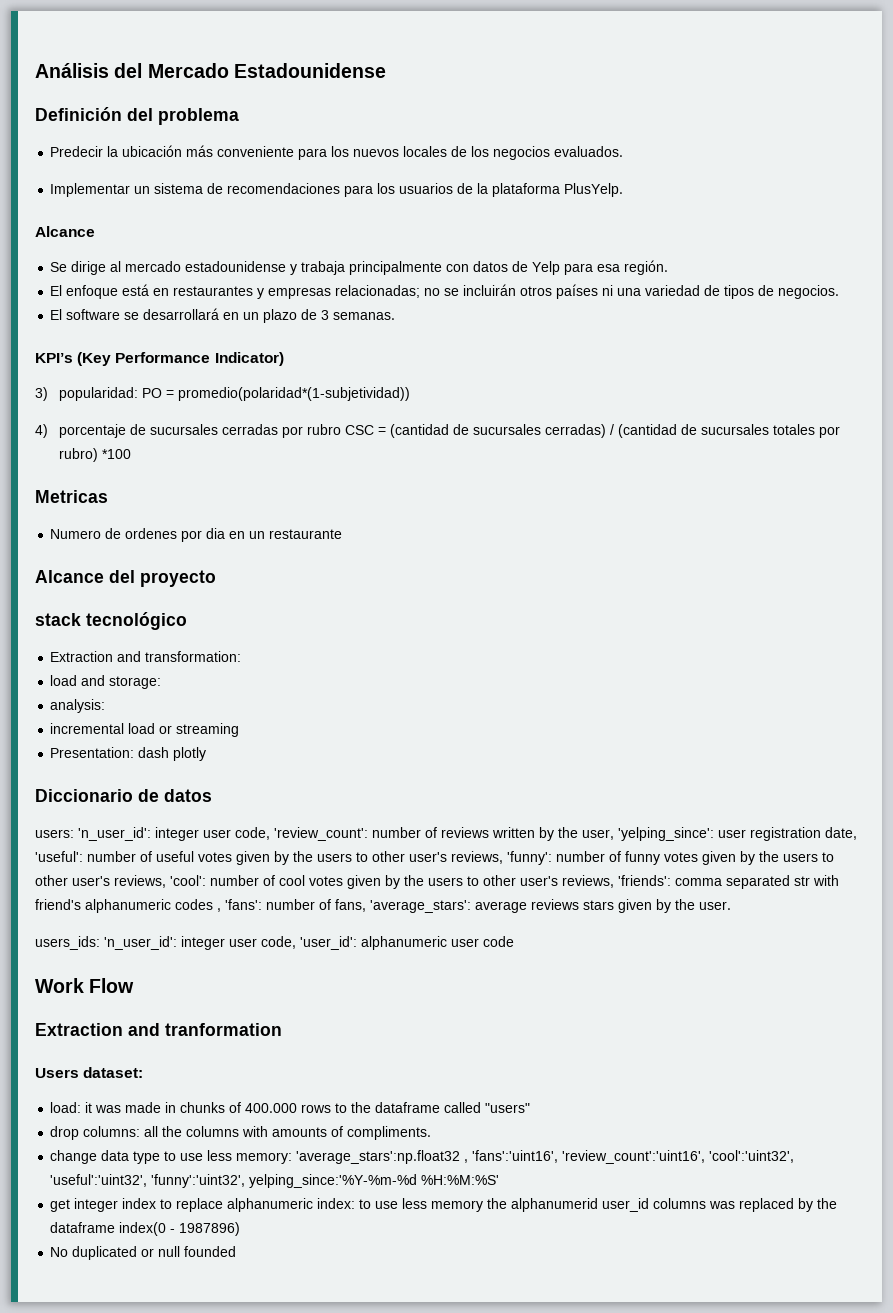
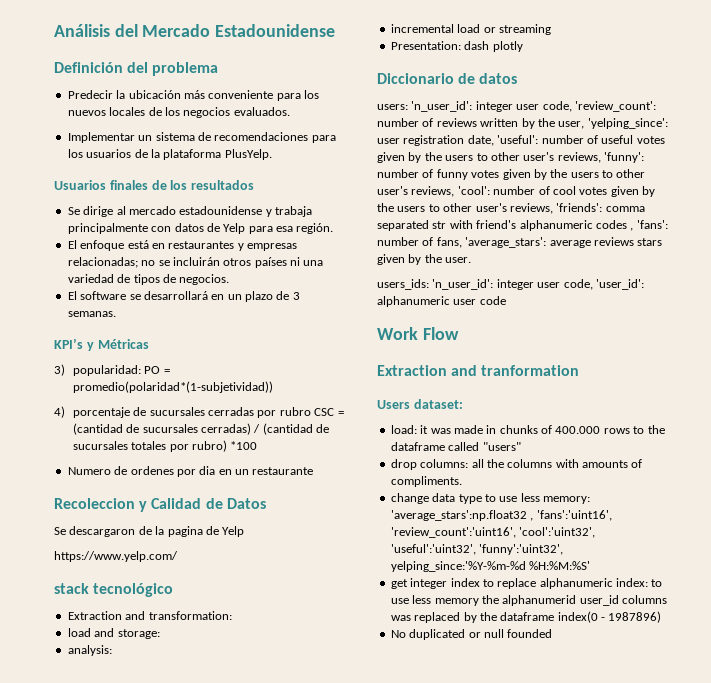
  Implementar un sistema de recomendaciones para los usuarios de la plataforma PlusYelp.
- Alcance
+ Usuarios finales de los resultados
- KPI’s (Key Performance Indicator)
+ KPI’s y Métricas
- Metricas
- Alcance del proyecto
+ Recoleccion y Calidad de Datos
+ Se descargaron de la pagina de Yelp
+ https://www.yelp.com/

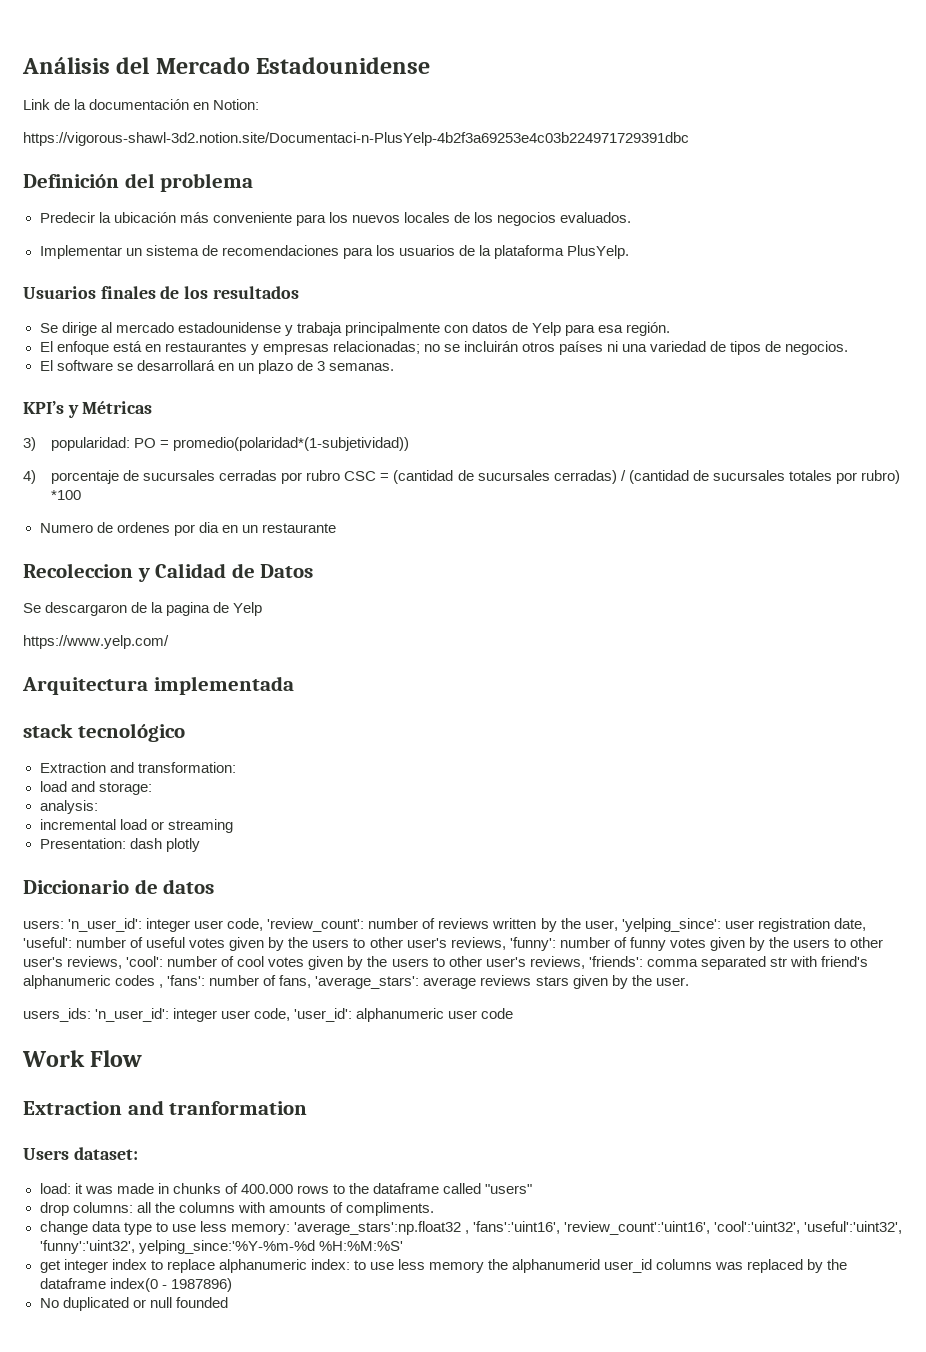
+ Link de la documentación en Notion:
+ https://vigorous-shawl-3d2.notion.site/Documentaci-n-PlusYelp-4b2f3a69253e4c03b224971729391dbc
+ Arquitectura implementada

